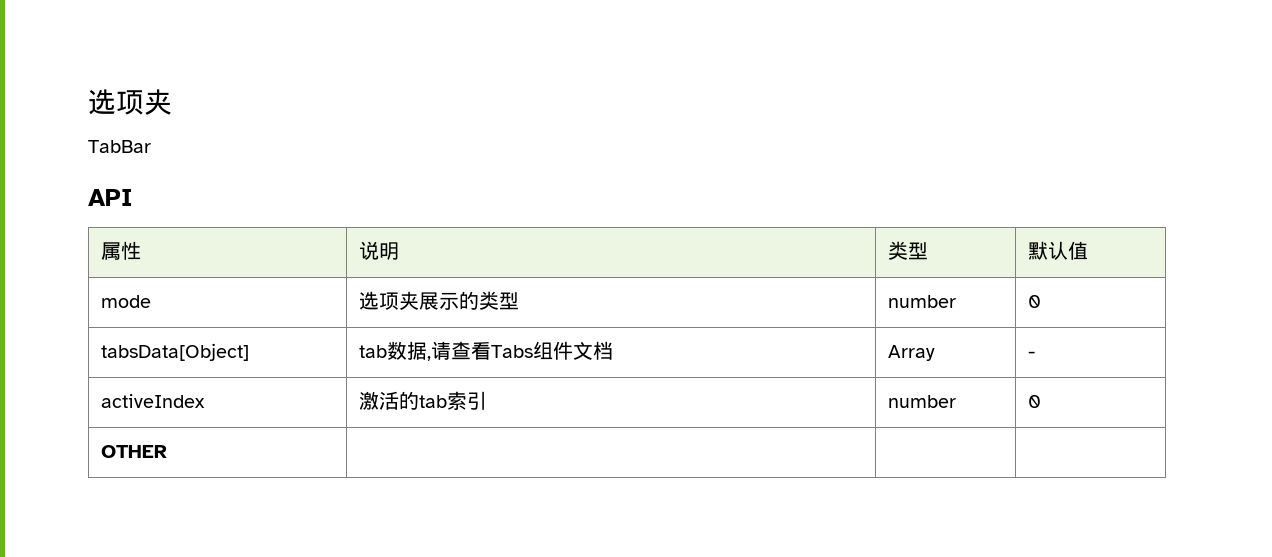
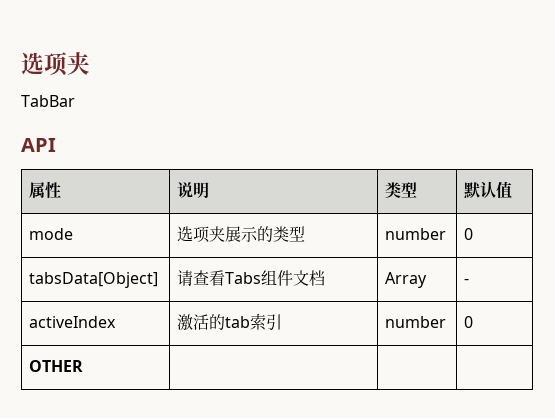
- tabsData[Object] | tab数据,请查看Tabs组件文档 | Array | -
+ tabsData[Object] | 请查看Tabs组件文档 | Array | -

